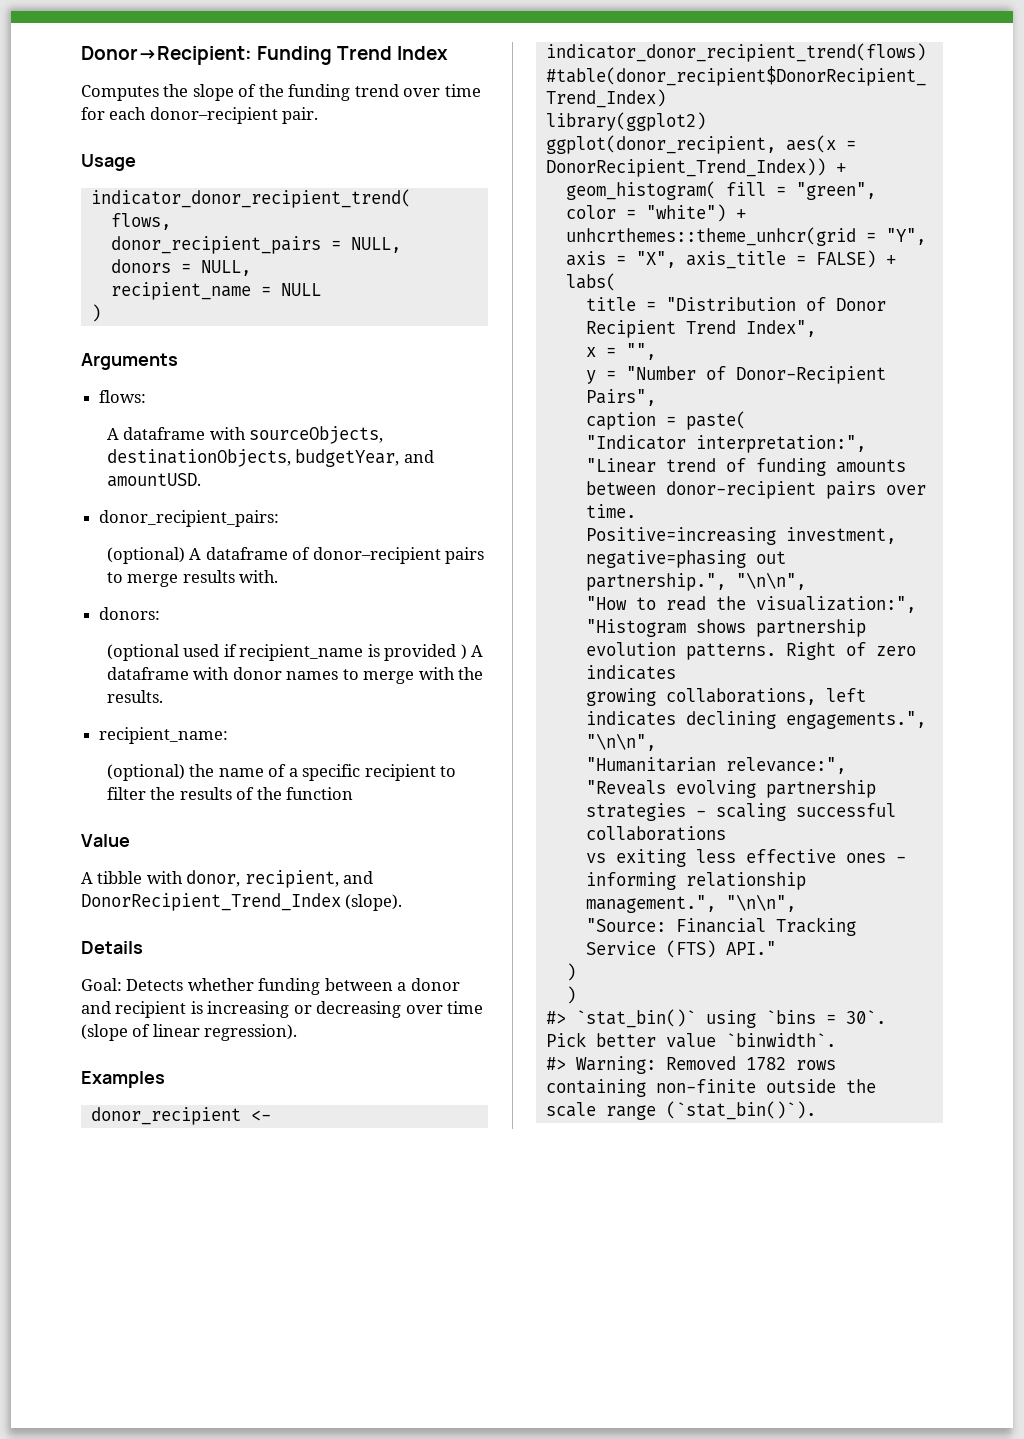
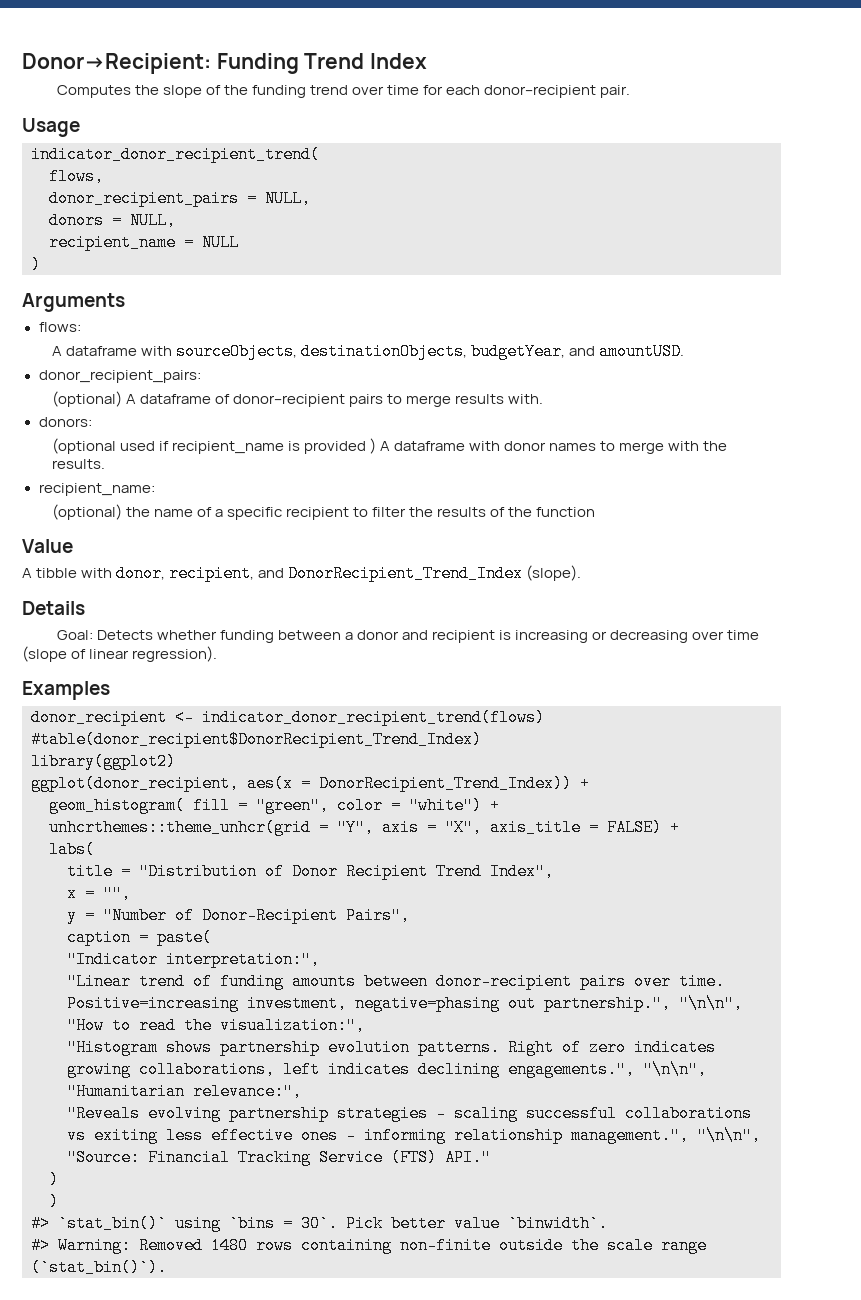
- #> Warning: Removed 1782 rows containing non-finite outside the scale range (`stat_bin()`).
+ #> Warning: Removed 1480 rows containing non-finite outside the scale range (`stat_bin()`).

